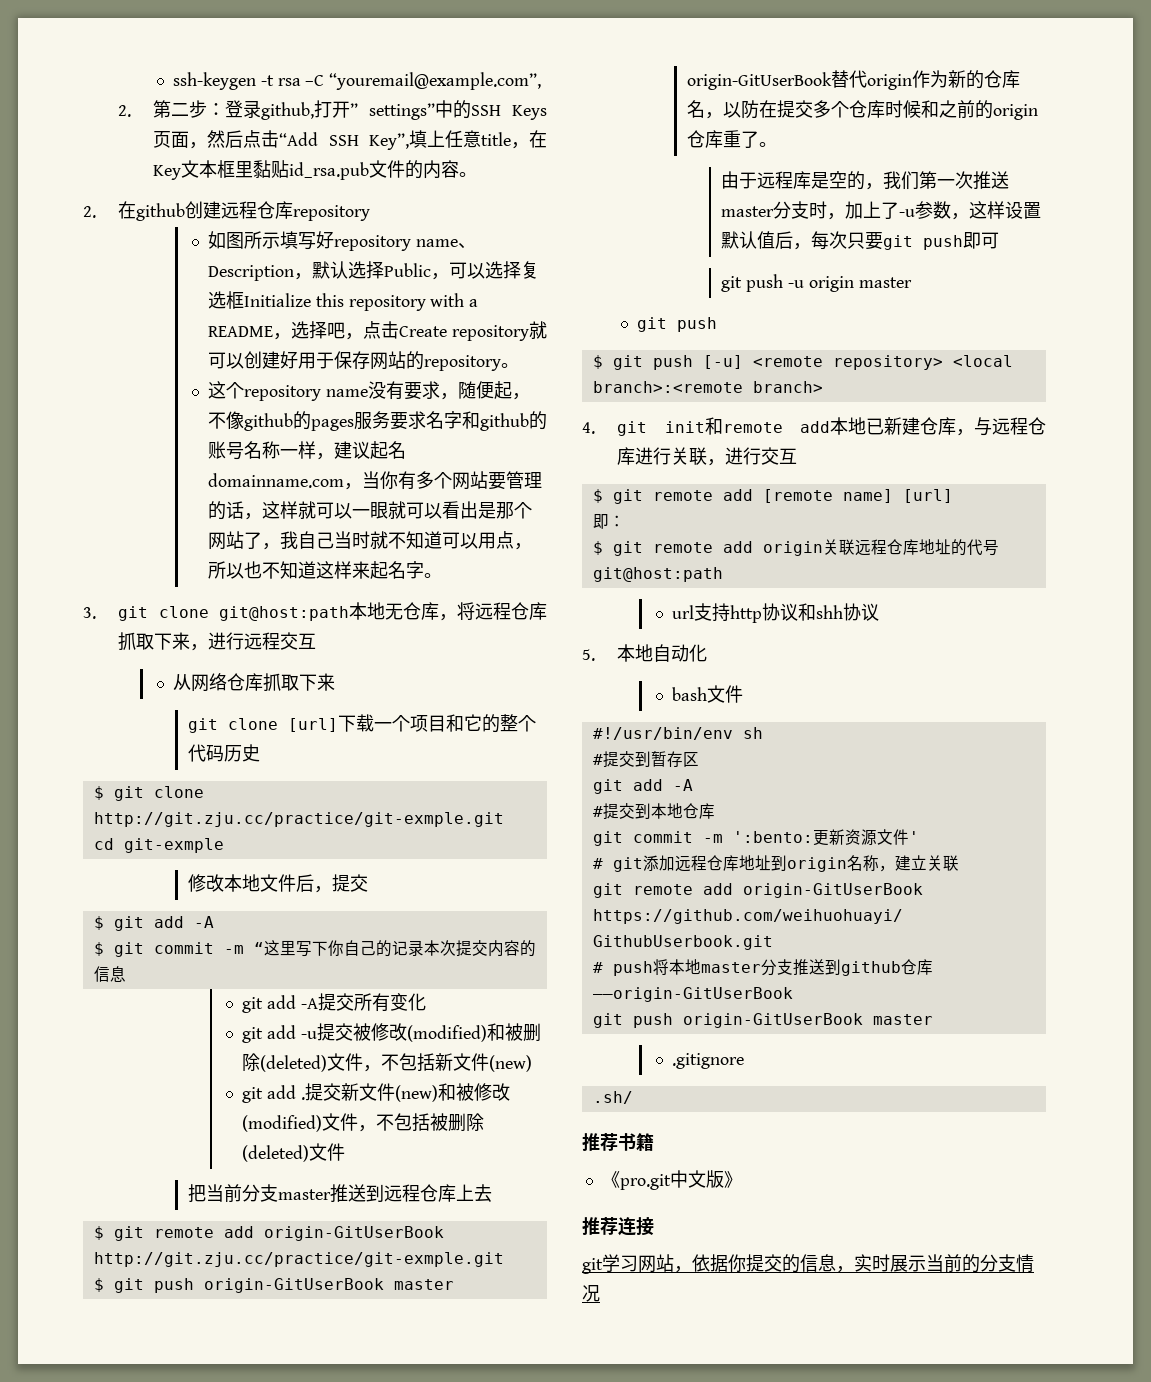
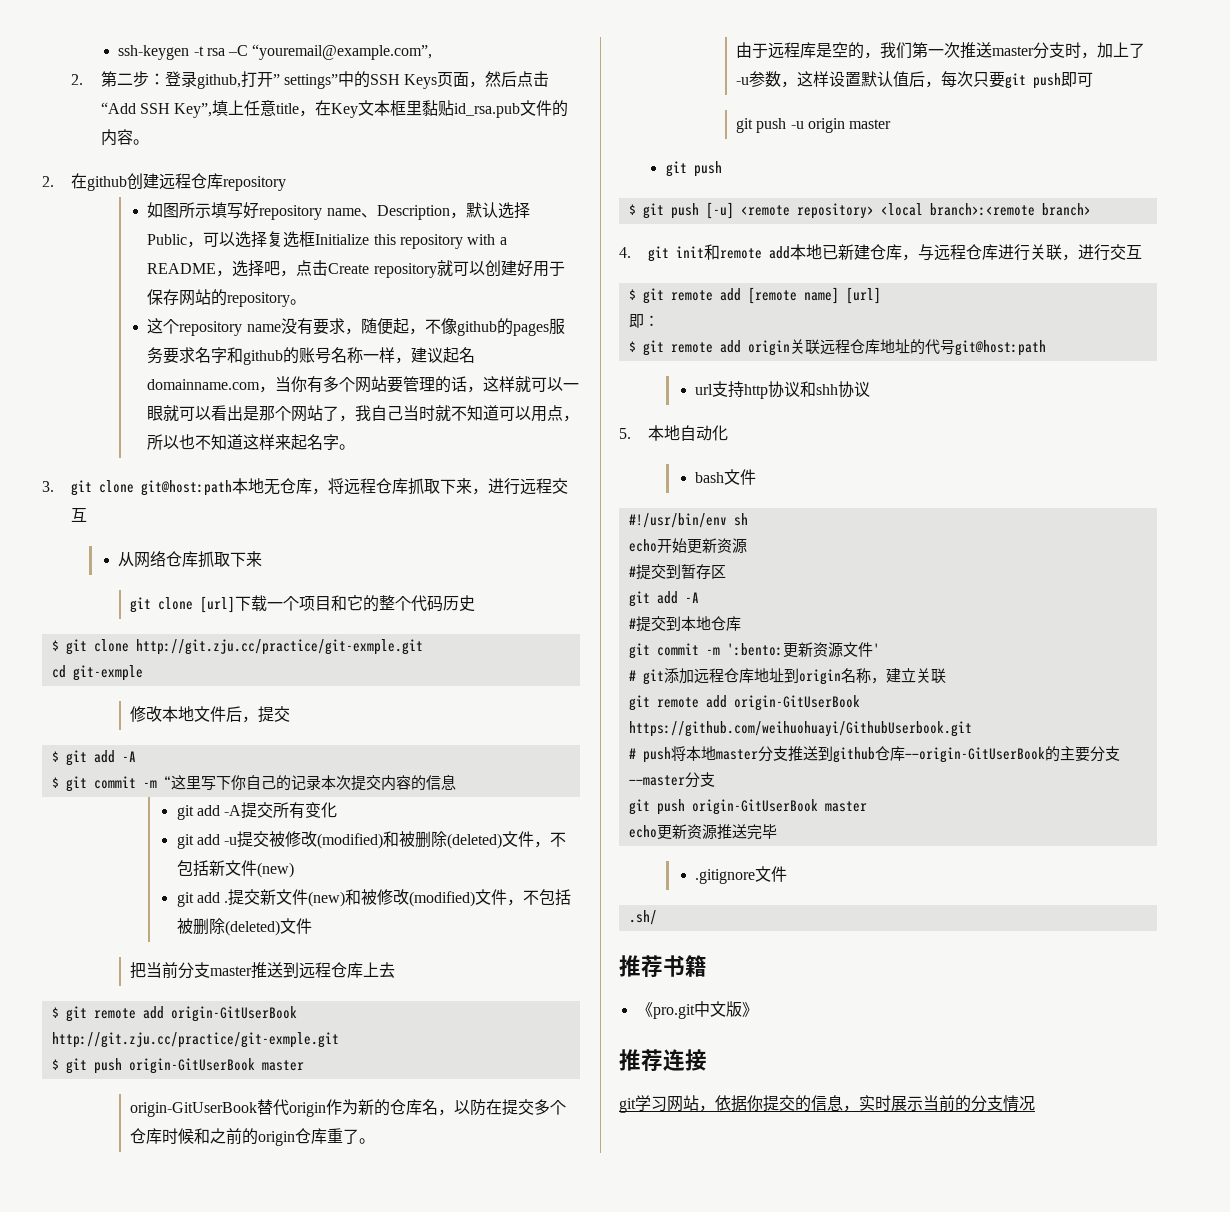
+ echo开始更新资源
- # push将本地master分支推送到github仓库——origin-GitUserBook
+ # push将本地master分支推送到github仓库——origin-GitUserBook的主要分支——master分支
  git push origin-GitUserBook master
+ echo更新资源推送完毕
- .gitignore
+ .gitignore文件

